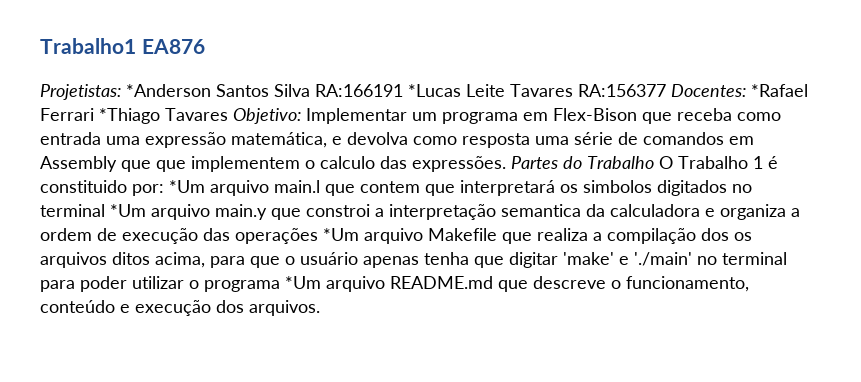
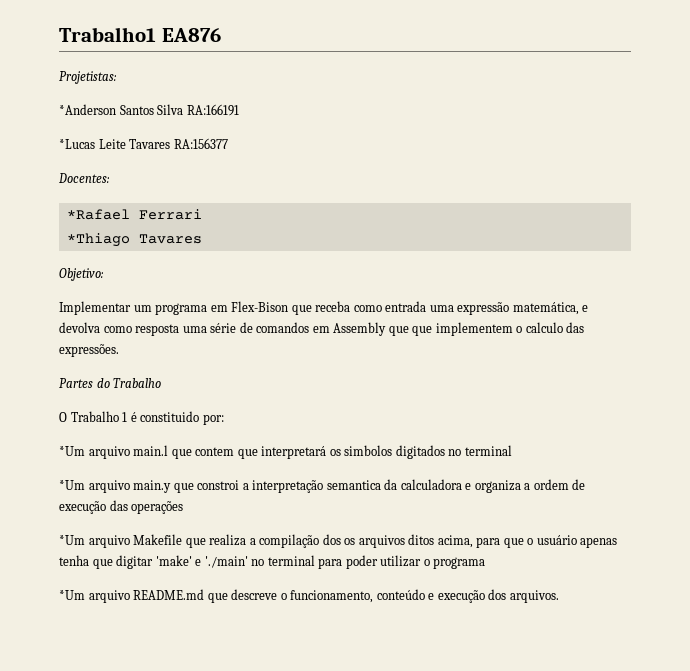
- Projetistas: *Anderson Santos Silva RA:166191 *Lucas Leite Tavares RA:156377 Docentes: *Rafael Ferrari *Thiago Tavares Objetivo: Implementar um programa em Flex-Bison que receba como entrada uma expressão matemática, e devolva como resposta uma série de comandos em Assembly que que implementem o calculo das expressões. Partes do Trabalho O Trabalho 1 é constituido por: *Um arquivo main.l que contem que interpretará os simbolos digitados no terminal *Um arquivo main.y que constroi a interpretação semantica da calculadora e organiza a ordem de execução das operações *Um arquivo Makefile que realiza a compilação dos os arquivos ditos acima, para que o usuário apenas tenha que digitar 'make' e './main' no terminal para poder utilizar o programa *Um arquivo README.md que descreve o funcionamento, conteúdo e execução dos arquivos.
+ Projetistas:
+ *Anderson Santos Silva RA:166191
+ *Lucas Leite Tavares RA:156377
+ Docentes:
+ *Rafael Ferrari
+ *Thiago Tavares
+ Objetivo:
+ Implementar um programa em Flex-Bison que receba como entrada uma expressão matemática, e devolva como resposta uma série de comandos em Assembly que que implementem o calculo das expressões.
+ Partes do Trabalho
+ O Trabalho 1 é constituido por:
+ *Um arquivo main.l que contem que interpretará os simbolos digitados no terminal
+ *Um arquivo main.y que constroi a interpretação semantica da calculadora e organiza a ordem de execução das operações
+ *Um arquivo Makefile que realiza a compilação dos os arquivos ditos acima, para que o usuário apenas tenha que digitar 'make' e './main' no terminal para poder utilizar o programa
+ *Um arquivo README.md que descreve o funcionamento, conteúdo e execução dos arquivos.

